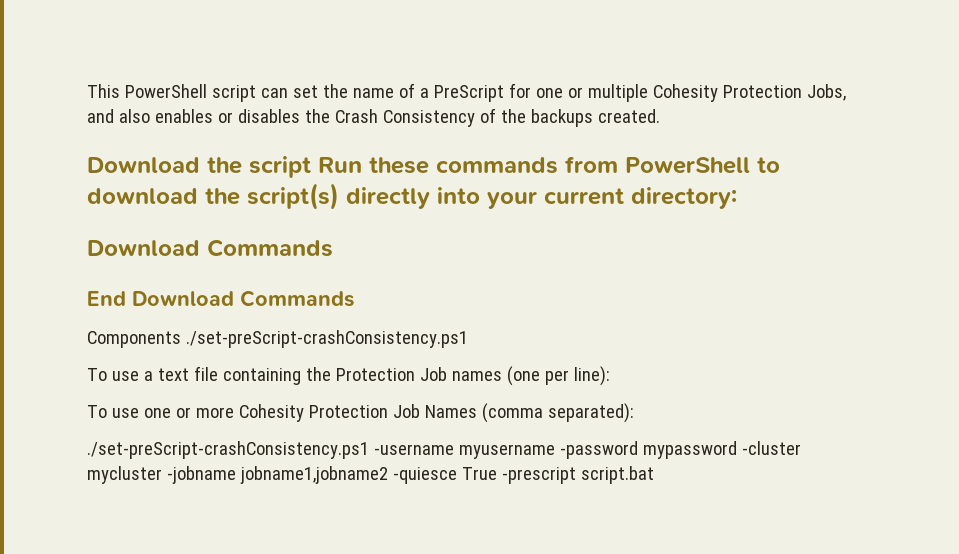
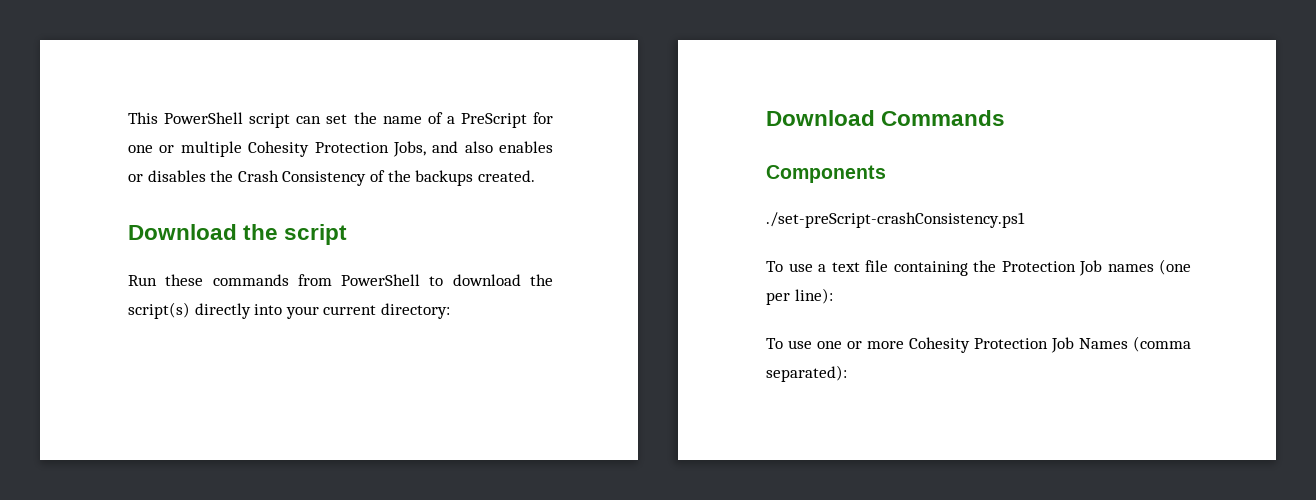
- Download the script Run these commands from PowerShell to download the script(s) directly into your current directory:
+ Download the script
+ Run these commands from PowerShell to download the script(s) directly into your current directory:
- End Download Commands
- Components ./set-preScript-crashConsistency.ps1
+ Components
+ ./set-preScript-crashConsistency.ps1
- ./set-preScript-crashConsistency.ps1 -username myusername -password mypassword -cluster mycluster -jobname jobname1,jobname2 -quiesce True -prescript script.bat

